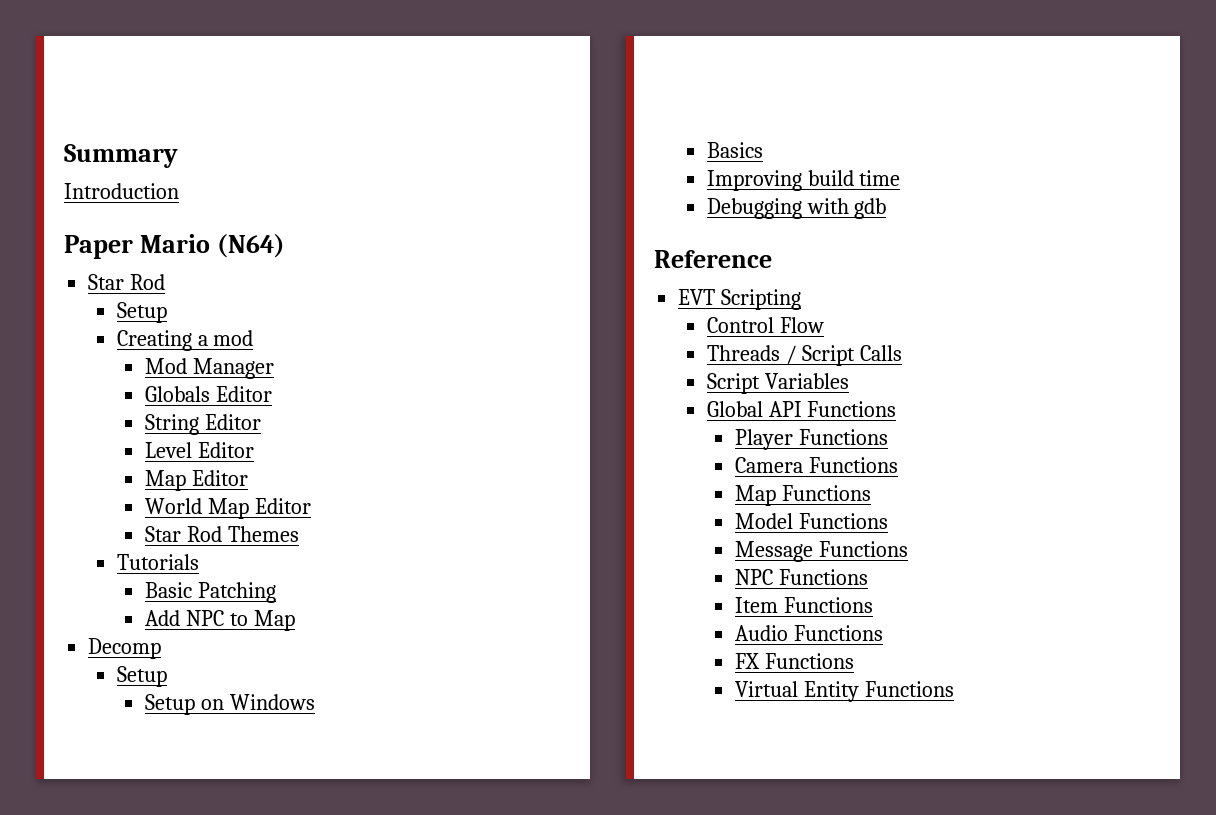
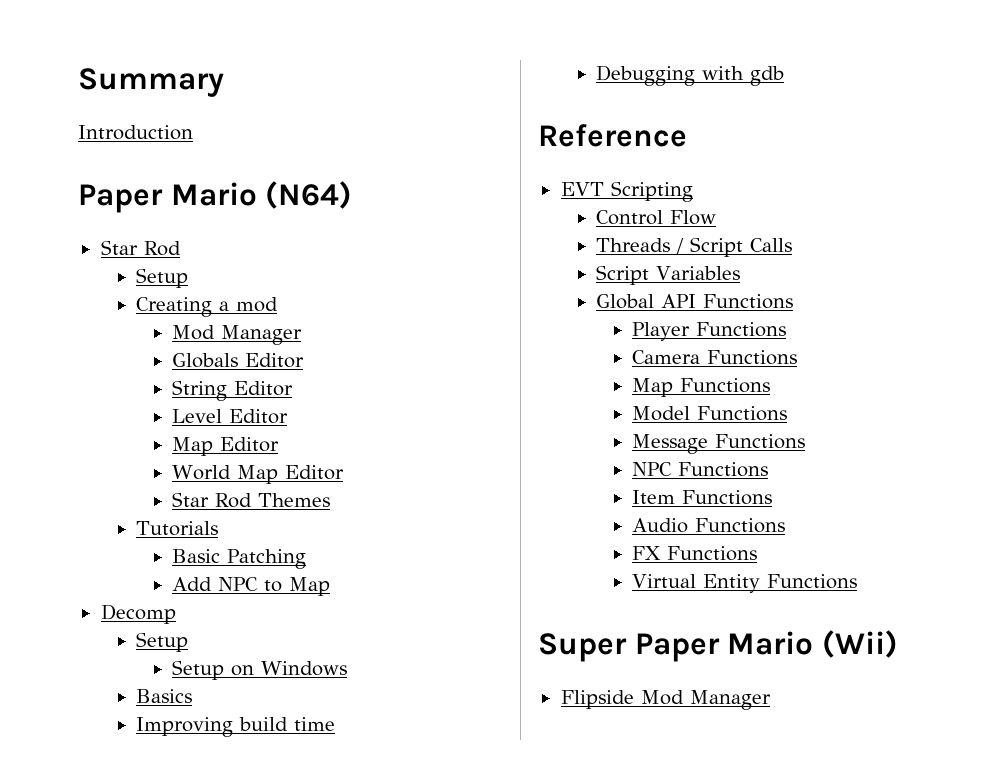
+ Super Paper Mario (Wii)
+ Flipside Mod Manager

